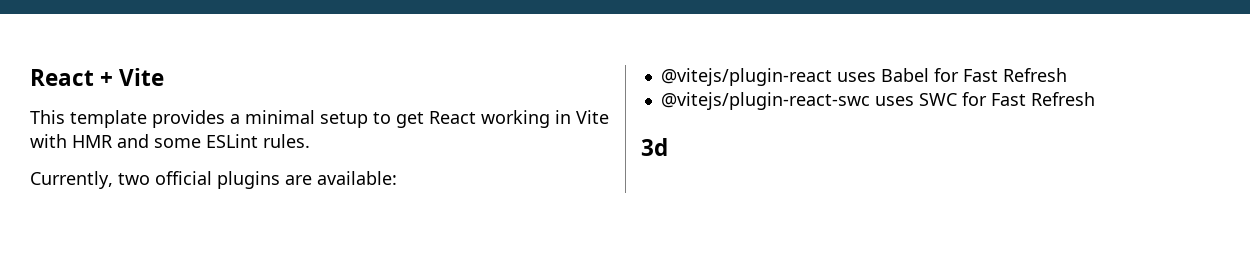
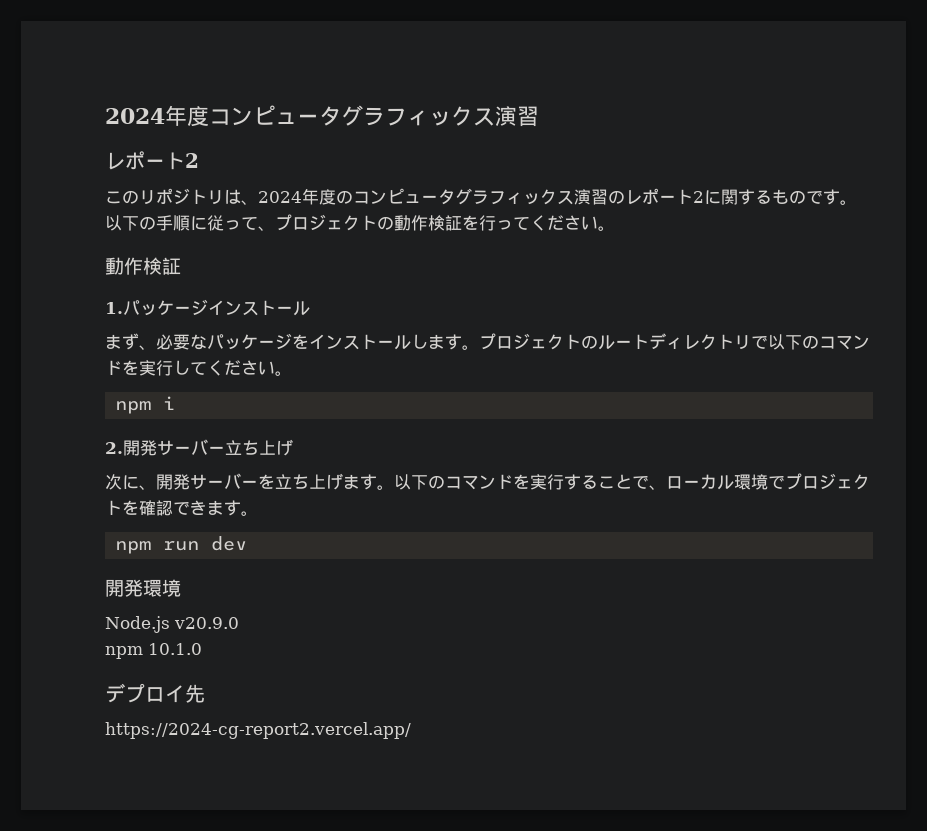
- React + Vite
- This template provides a minimal setup to get React working in Vite with HMR and some ESLint rules.
- Currently, two official plugins are available:
- @vitejs/plugin-react uses Babel for Fast Refresh
- @vitejs/plugin-react-swc uses SWC for Fast Refresh
- 3d
+ 2024年度コンピュータグラフィックス演習
+ レポート2
+ このリポジトリは、2024年度のコンピュータグラフィックス演習のレポート2に関するものです。以下の手順に従って、プロジェクトの動作検証を行ってください。
+ 動作検証
+ 1.パッケージインストール
+ まず、必要なパッケージをインストールします。プロジェクトのルートディレクトリで以下のコマンドを実行してください。
+ npm i
+ 2.開発サーバー立ち上げ
+ 次に、開発サーバーを立ち上げます。以下のコマンドを実行することで、ローカル環境でプロジェクトを確認できます。
+ npm run dev
+ 開発環境
+ Node.js v20.9.0
+ npm 10.1.0
+ デプロイ先
+ https://2024-cg-report2.vercel.app/

